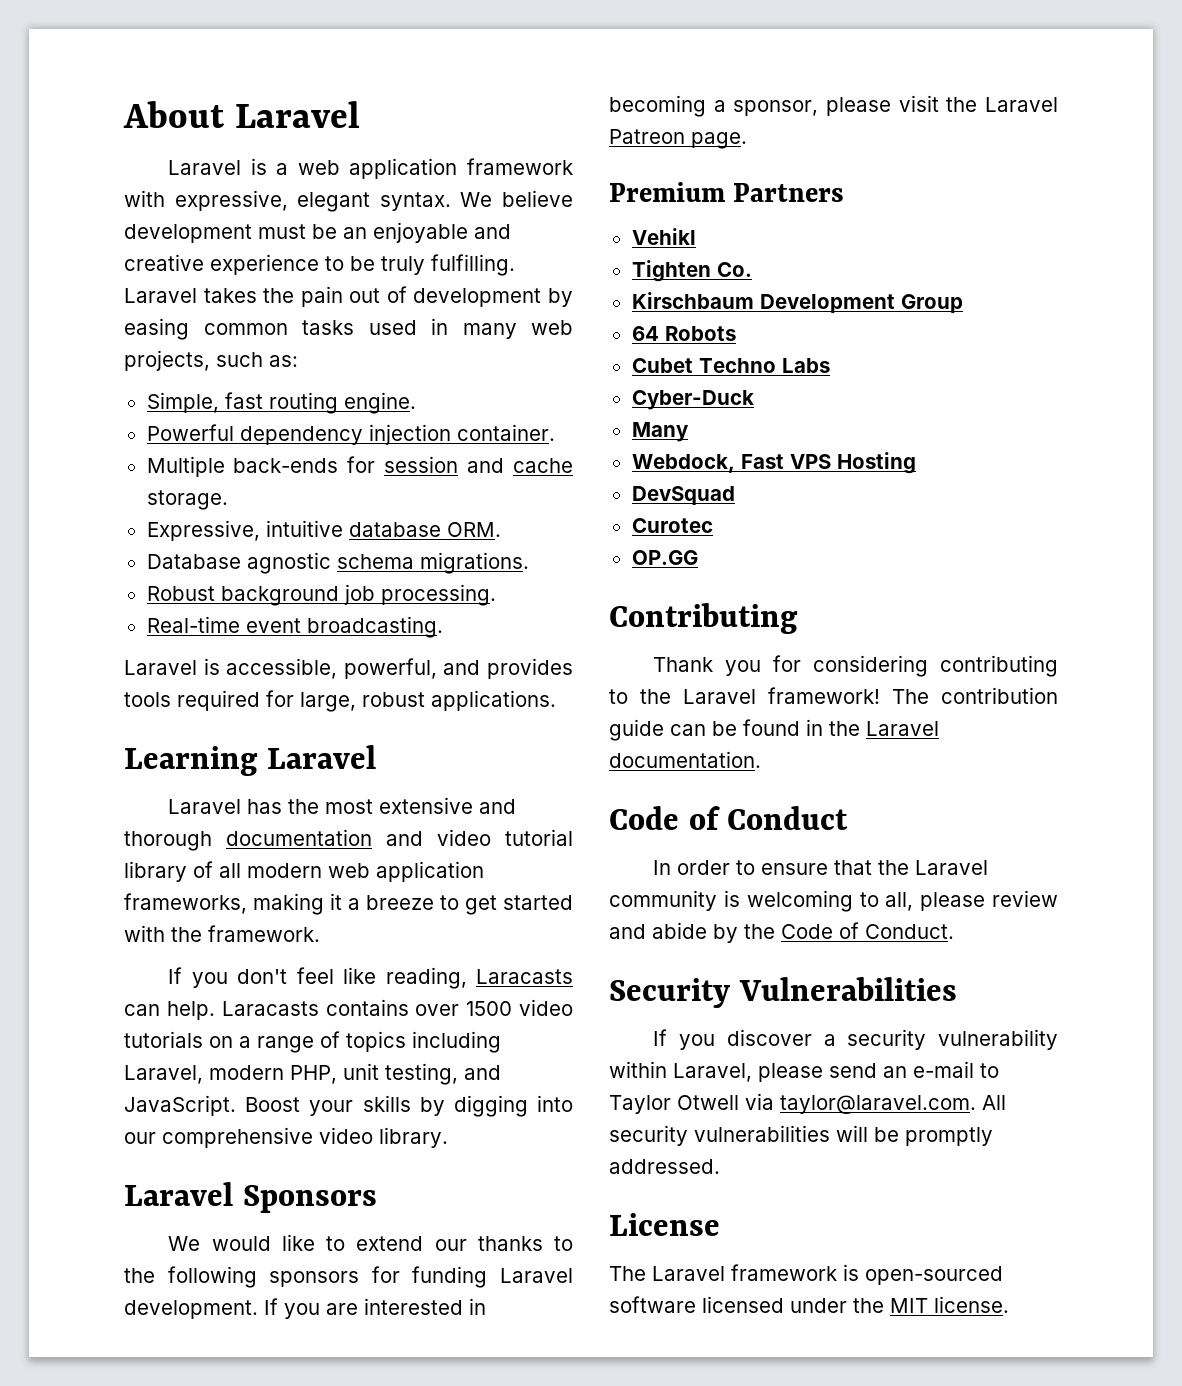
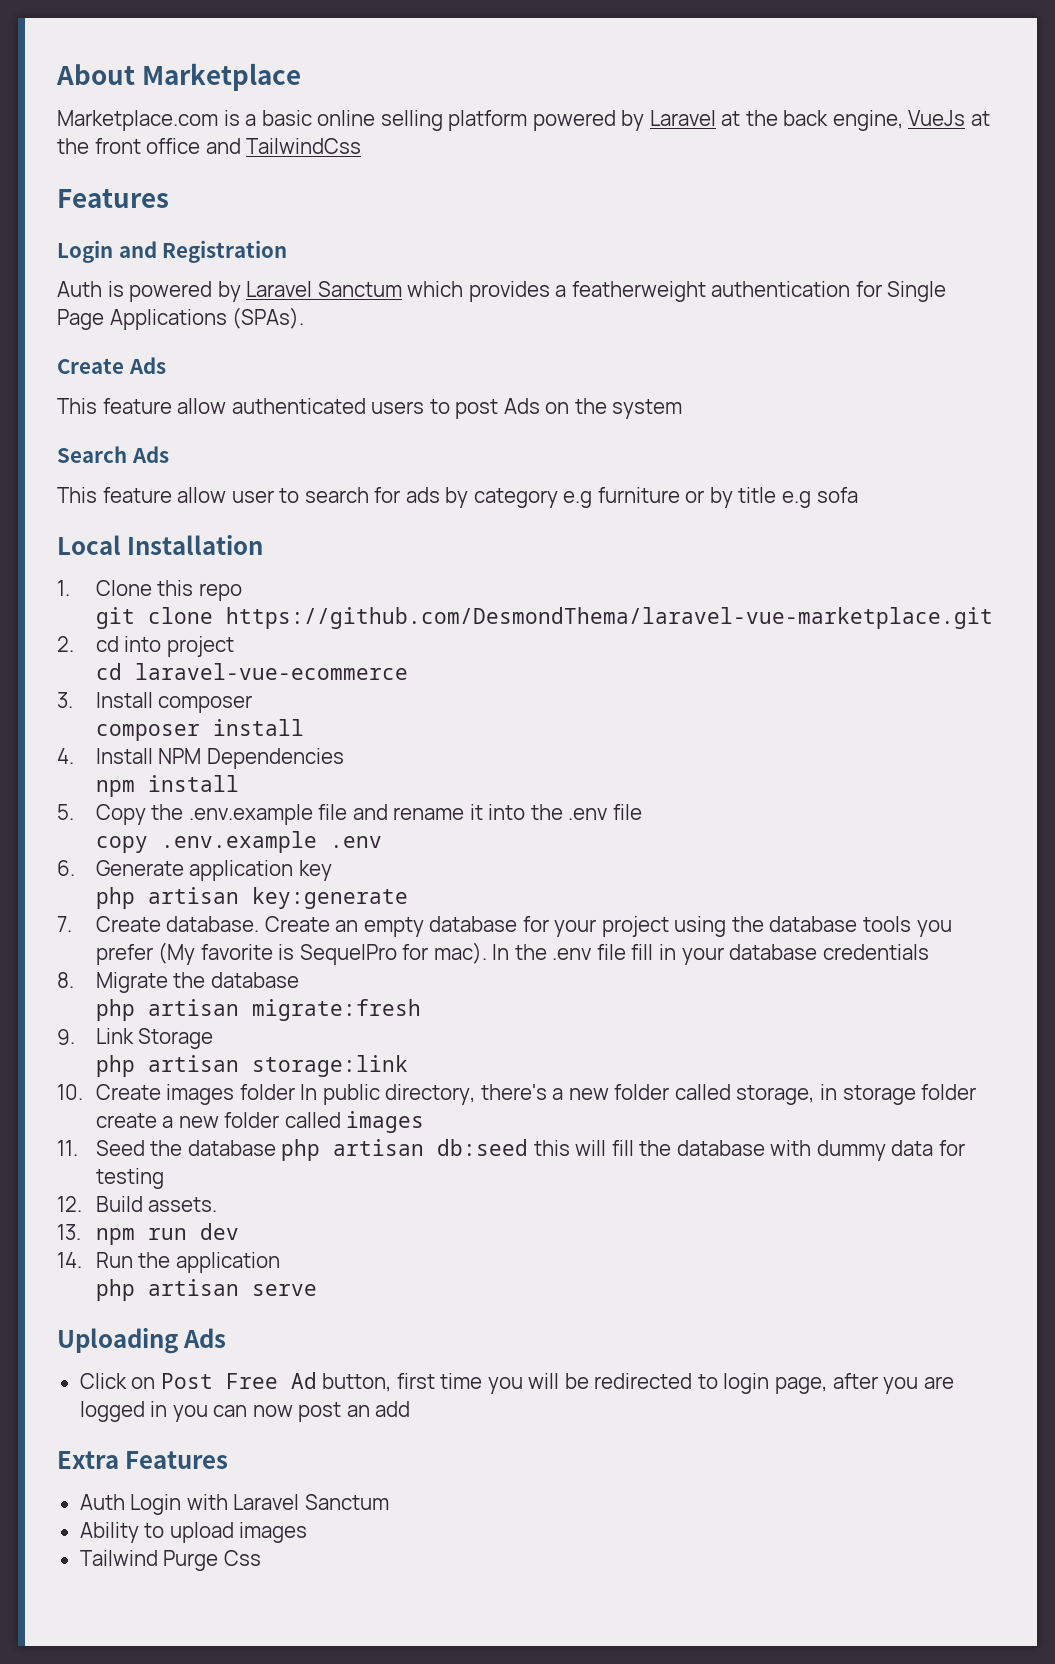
- About Laravel
- Laravel is a web application framework with expressive, elegant syntax. We believe development must be an enjoyable and creative experience to be truly fulfilling. Laravel takes the pain out of development by easing common tasks used in many web projects, such as:
- Simple, fast routing engine.
- Powerful dependency injection container.
- Multiple back-ends for session and cache storage.
- Expressive, intuitive database ORM.
- Database agnostic schema migrations.
- Robust background job processing.
- Real-time event broadcasting.
- Laravel is accessible, powerful, and provides tools required for large, robust applications.
- Learning Laravel
- Laravel has the most extensive and thorough documentation and video tutorial library of all modern web application frameworks, making it a breeze to get started with the framework.
- If you don't feel like reading, Laracasts can help. Laracasts contains over 1500 video tutorials on a range of topics including Laravel, modern PHP, unit testing, and JavaScript. Boost your skills by digging into our comprehensive video library.
- Laravel Sponsors
- We would like to extend our thanks to the following sponsors for funding Laravel development. If you are interested in becoming a sponsor, please visit the Laravel Patreon page.
- Premium Partners
- Vehikl
- Tighten Co.
- Kirschbaum Development Group
- 64 Robots
- Cubet Techno Labs
- Cyber-Duck
- Many
- Webdock, Fast VPS Hosting
- DevSquad
- Curotec
- OP.GG
- Contributing
- Thank you for considering contributing to the Laravel framework! The contribution guide can be found in the Laravel documentation.
- Code of Conduct
- In order to ensure that the Laravel community is welcoming to all, please review and abide by the Code of Conduct.
- Security Vulnerabilities
- If you discover a security vulnerability within Laravel, please send an e-mail to Taylor Otwell via taylor@laravel.com. All security vulnerabilities will be promptly addressed.
- License
- The Laravel framework is open-sourced software licensed under the MIT license.
+ About Marketplace
+ Marketplace.com is a basic online selling platform powered by Laravel at the back engine, VueJs at the front office and TailwindCss
+ Features
+ Login and Registration
+ Auth is powered by Laravel Sanctum which provides a featherweight authentication for Single Page Applications (SPAs).
+ Create Ads
+ This feature allow authenticated users to post Ads on the system
+ Search Ads
+ This feature allow user to search for ads by category e.g furniture or by title e.g sofa
+ Local Installation
+ 1. Clone this repo
+ git clone https://github.com/DesmondThema/laravel-vue-marketplace.git
+ 2. cd into project
+ cd laravel-vue-ecommerce
+ 3. Install composer
+ composer install
+ 4. Install NPM Dependencies
+ npm install
+ 5. Copy the .env.example file and rename it into the .env file
+ copy .env.example .env
+ 6. Generate application key
+ php artisan key:generate
+ 7. Create database. Create an empty database for your project using the database tools you prefer (My favorite is SequelPro for mac). In the .env file fill in your database credentials
+ 8. Migrate the database
+ php artisan migrate:fresh
+ 9. Link Storage
+ php artisan storage:link
+ 10. Create images folder In public directory, there's a new folder called storage, in storage folder create a new folder called images
+ 11. Seed the database php artisan db:seed this will fill the database with dummy data for testing
+ 12. Build assets.
+ 13. npm run dev
+ 14. Run the application
+ php artisan serve
+ Uploading Ads
+ Click on Post Free Ad button, first time you will be redirected to login page, after you are logged in you can now post an add
+ Extra Features
+ Auth Login with Laravel Sanctum
+ Ability to upload images
+ Tailwind Purge Css

